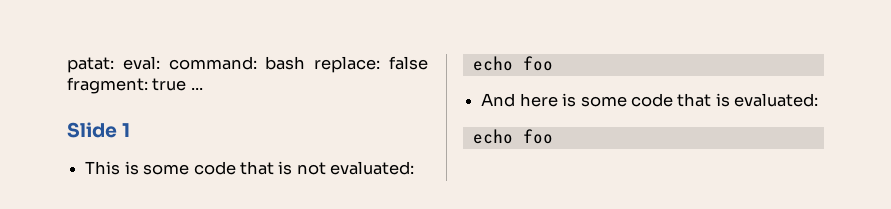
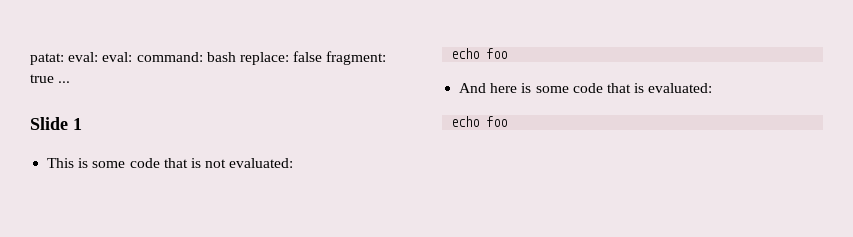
- patat: eval: command: bash replace: false fragment: true ...
+ patat: eval: eval: command: bash replace: false fragment: true ...

